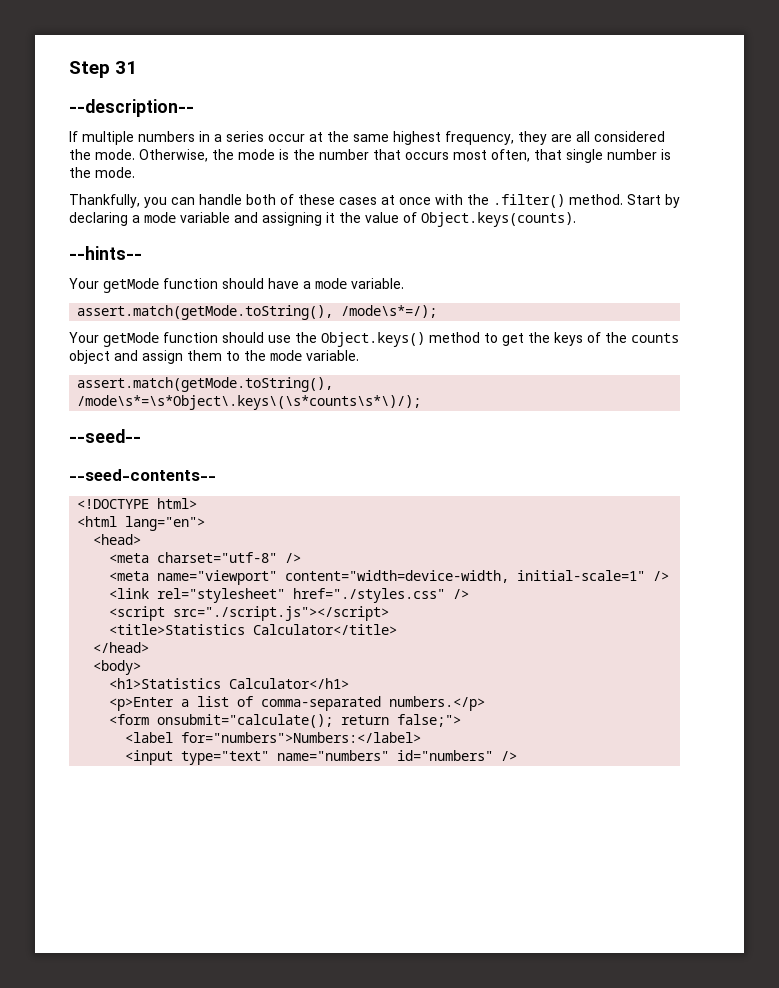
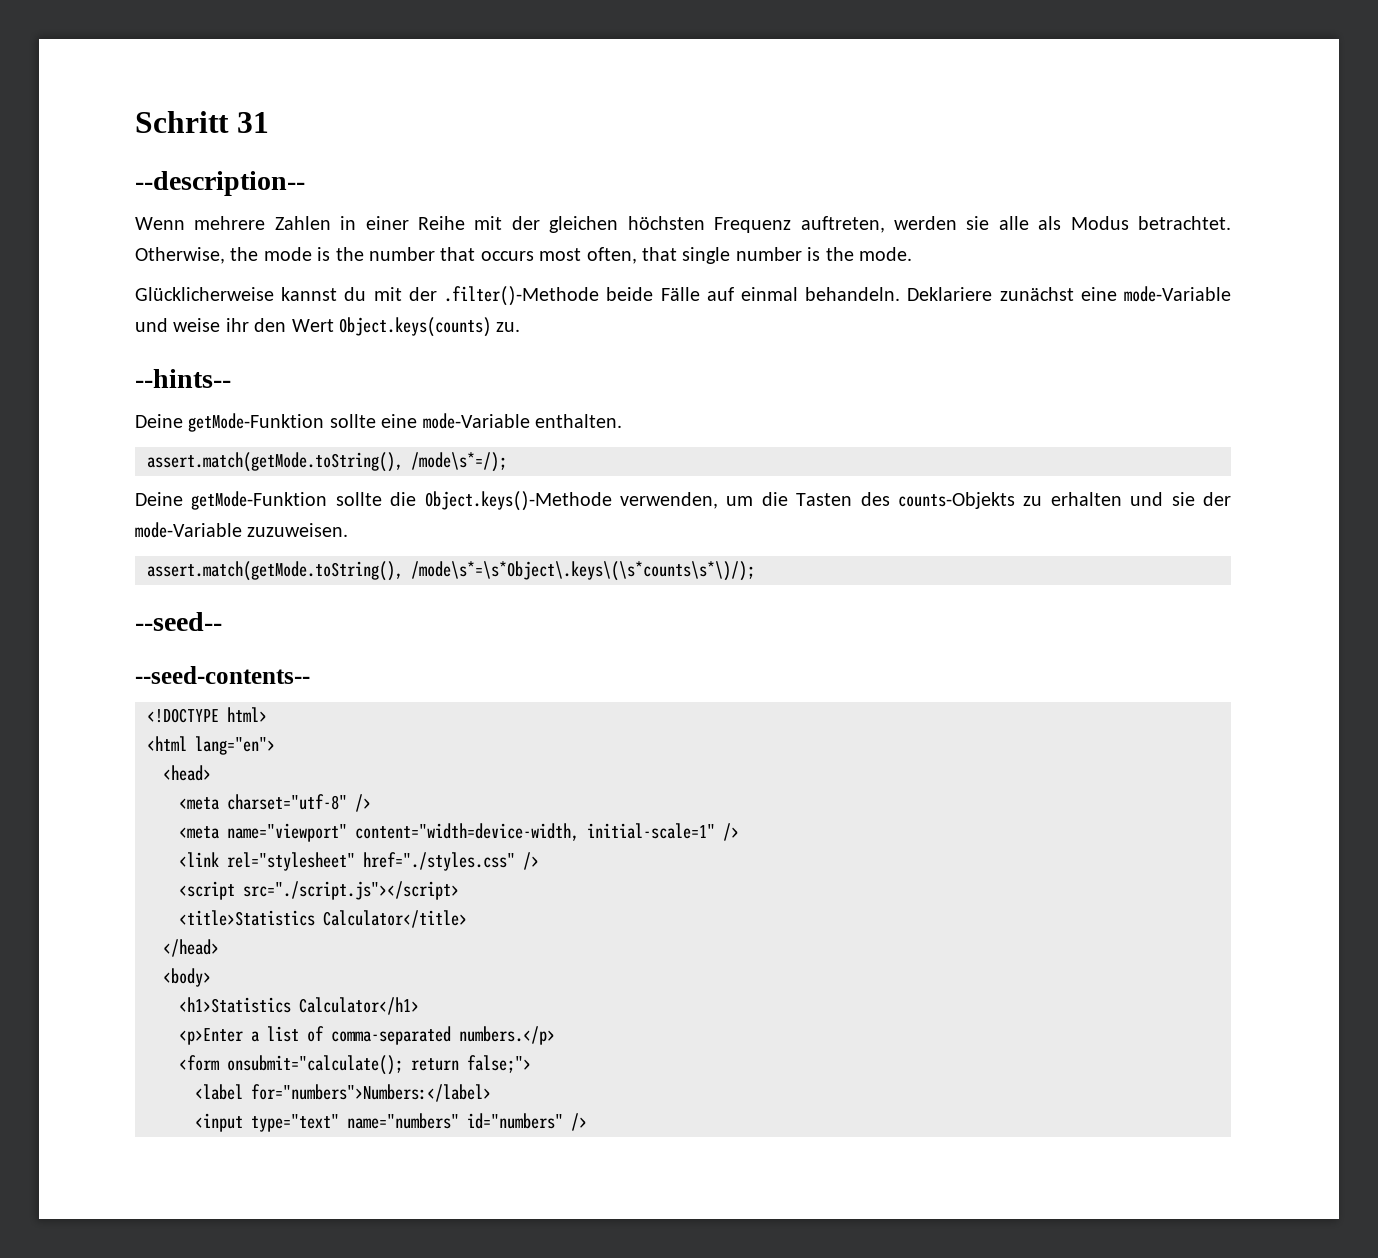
- Step 31
+ Schritt 31
- If multiple numbers in a series occur at the same highest frequency, they are all considered the mode.
+ Wenn mehrere Zahlen in einer Reihe mit der gleichen höchsten Frequenz auftreten, werden sie alle als Modus betrachtet.
- Thankfully, you can handle both of these cases at once with the .filter() method. Start by declaring a mode variable and assigning it the value of Object.keys(counts).
+ Glücklicherweise kannst du mit der .filter()-Methode beide Fälle auf einmal behandeln. Deklariere zunächst eine mode-Variable und weise ihr den Wert Object.keys(counts) zu.
  --hints--
- Your getMode function should have a mode variable.
+ Deine getMode-Funktion sollte eine mode-Variable enthalten.
  assert.match(getMode.toString(), /mode\s*=/);
- Your getMode function should use the Object.keys() method to get the keys of the counts object and assign them to the mode variable.
+ Deine getMode-Funktion sollte die Object.keys()-Methode verwenden, um die Tasten des counts-Objekts zu erhalten und sie der mode-Variable zuzuweisen.

